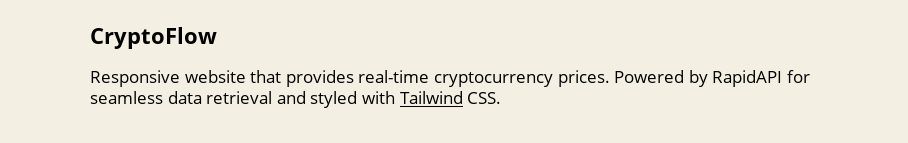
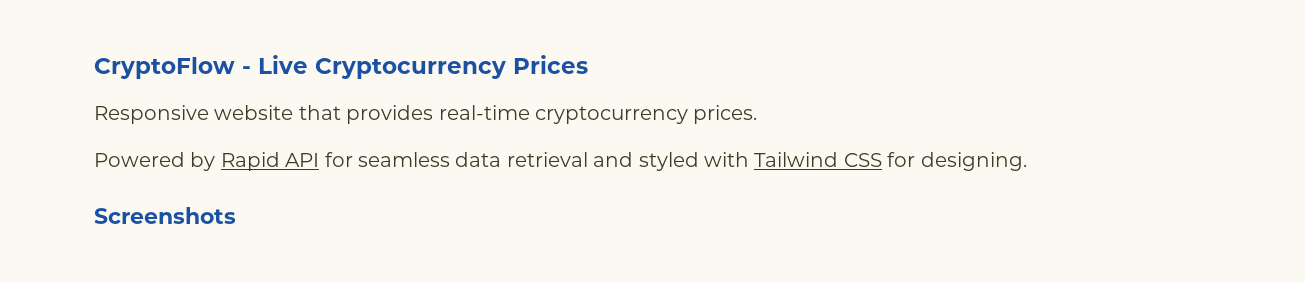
- CryptoFlow
+ CryptoFlow - Live Cryptocurrency Prices
- Responsive website that provides real-time cryptocurrency prices. Powered by RapidAPI for seamless data retrieval and styled with Tailwind CSS.
+ Responsive website that provides real-time cryptocurrency prices.
+ Powered by Rapid API for seamless data retrieval and styled with Tailwind CSS for designing.
+ Screenshots

